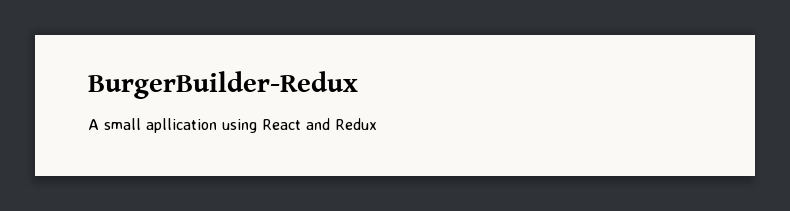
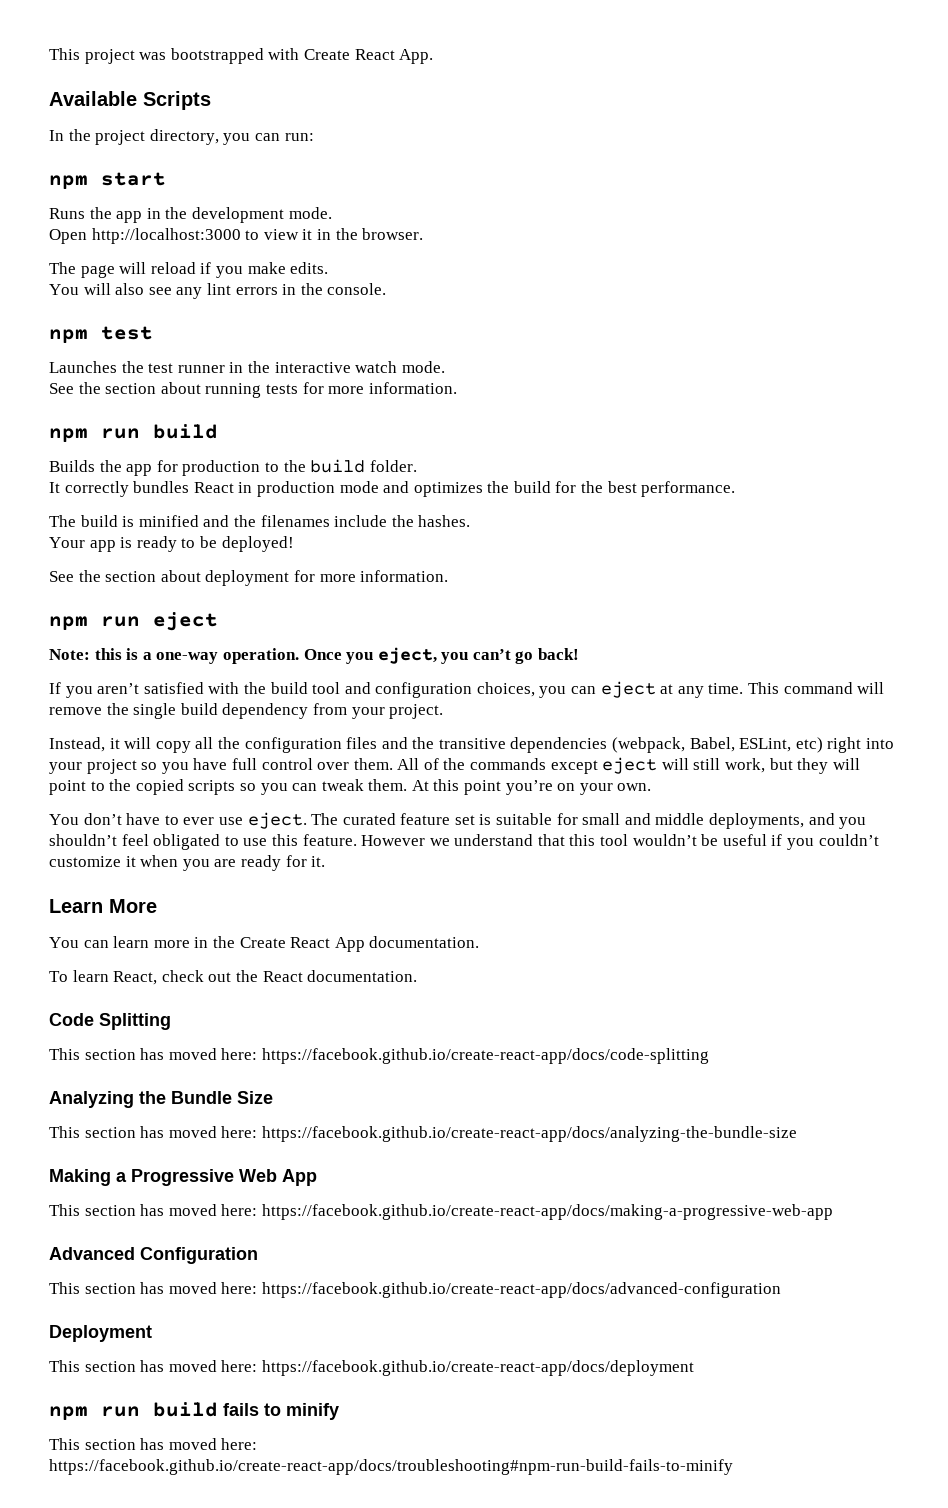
- BurgerBuilder-Redux
- A small apllication using React and Redux
+ This project was bootstrapped with Create React App.
+ Available Scripts
+ In the project directory, you can run:
+ npm start
+ Runs the app in the development mode.
+ Open http://localhost:3000 to view it in the browser.
+ The page will reload if you make edits.
+ You will also see any lint errors in the console.
+ npm test
+ Launches the test runner in the interactive watch mode.
+ See the section about running tests for more information.
+ npm run build
+ Builds the app for production to the build folder.
+ It correctly bundles React in production mode and optimizes the build for the best performance.
+ The build is minified and the filenames include the hashes.
+ Your app is ready to be deployed!
+ See the section about deployment for more information.
+ npm run eject
+ Note: this is a one-way operation. Once you eject, you can’t go back!
+ If you aren’t satisfied with the build tool and configuration choices, you can eject at any time. This command will remove the single build dependency from your project.
+ Instead, it will copy all the configuration files and the transitive dependencies (webpack, Babel, ESLint, etc) right into your project so you have full control over them. All of the commands except eject will still work, but they will point to the copied scripts so you can tweak them. At this point you’re on your own.
+ You don’t have to ever use eject. The curated feature set is suitable for small and middle deployments, and you shouldn’t feel obligated to use this feature. However we understand that this tool wouldn’t be useful if you couldn’t customize it when you are ready for it.
+ Learn More
+ You can learn more in the Create React App documentation.
+ To learn React, check out the React documentation.
+ Code Splitting
+ This section has moved here: https://facebook.github.io/create-react-app/docs/code-splitting
+ Analyzing the Bundle Size
+ This section has moved here: https://facebook.github.io/create-react-app/docs/analyzing-the-bundle-size
+ Making a Progressive Web App
+ This section has moved here: https://facebook.github.io/create-react-app/docs/making-a-progressive-web-app
+ Advanced Configuration
+ This section has moved here: https://facebook.github.io/create-react-app/docs/advanced-configuration
+ Deployment
+ This section has moved here: https://facebook.github.io/create-react-app/docs/deployment
+ npm run build fails to minify
+ This section has moved here: https://facebook.github.io/create-react-app/docs/troubleshooting#npm-run-build-fails-to-minify

